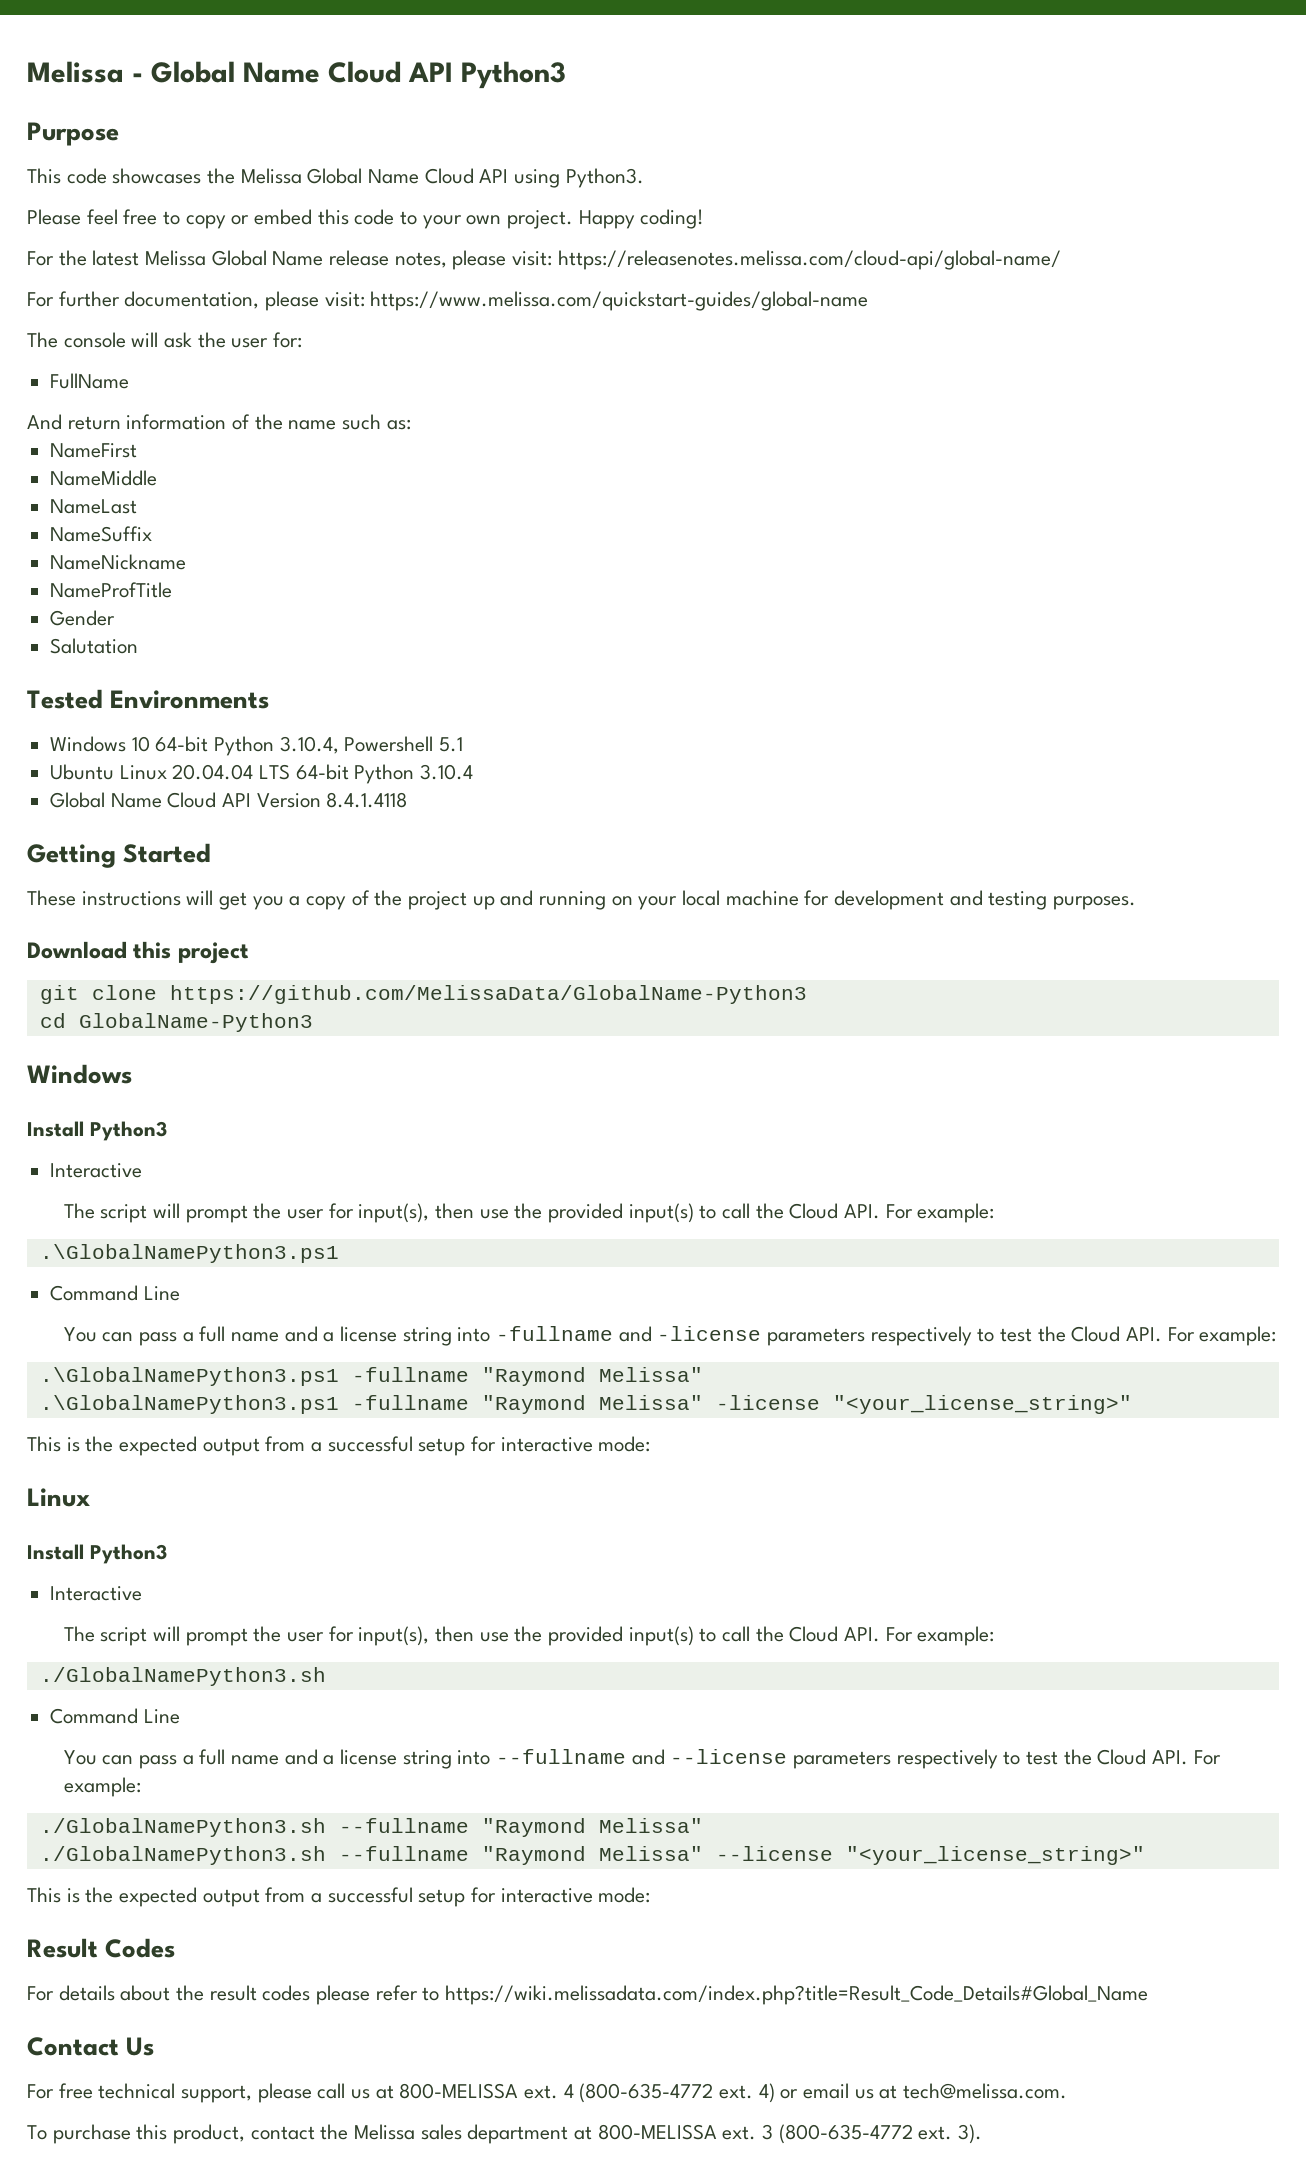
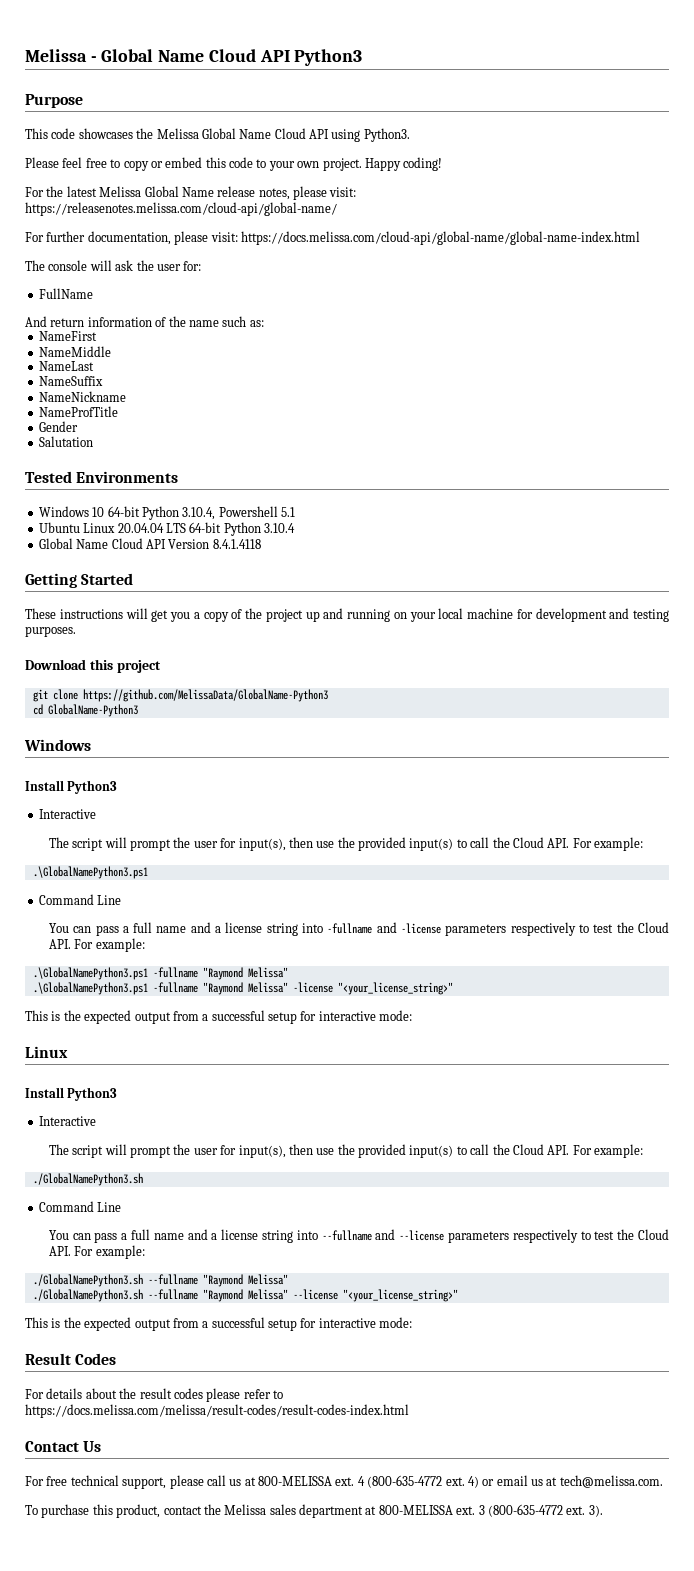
- For further documentation, please visit: https://www.melissa.com/quickstart-guides/global-name
+ For further documentation, please visit: https://docs.melissa.com/cloud-api/global-name/global-name-index.html
- For details about the result codes please refer to https://wiki.melissadata.com/index.php?title=Result_Code_Details#Global_Name
+ For details about the result codes please refer to https://docs.melissa.com/melissa/result-codes/result-codes-index.html

